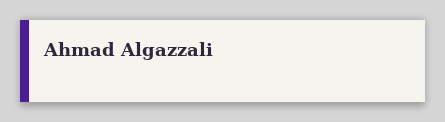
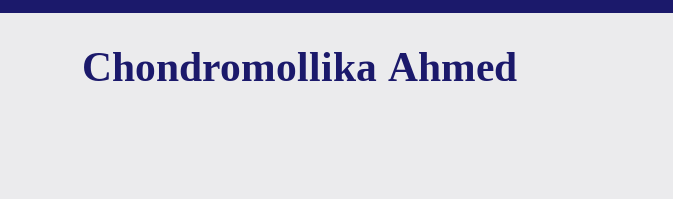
- Ahmad Algazzali
+ Chondromollika Ahmed

